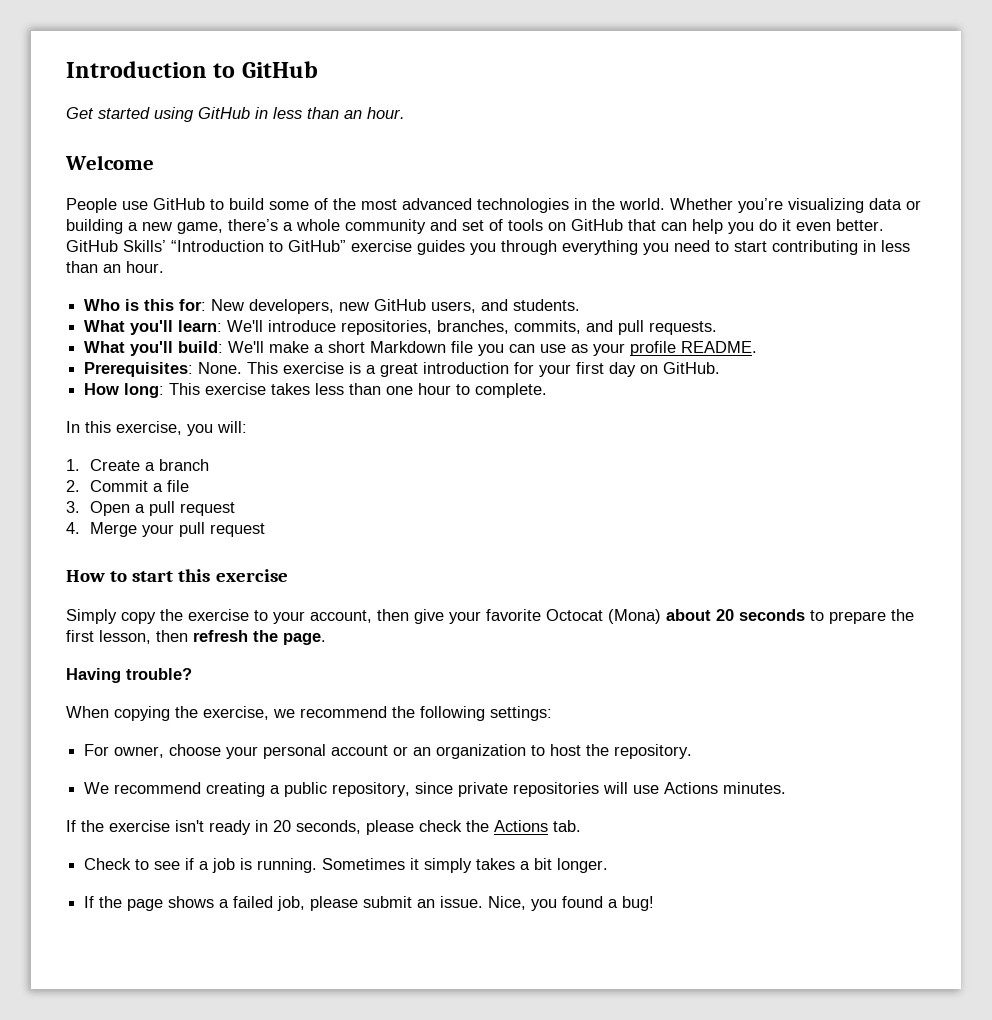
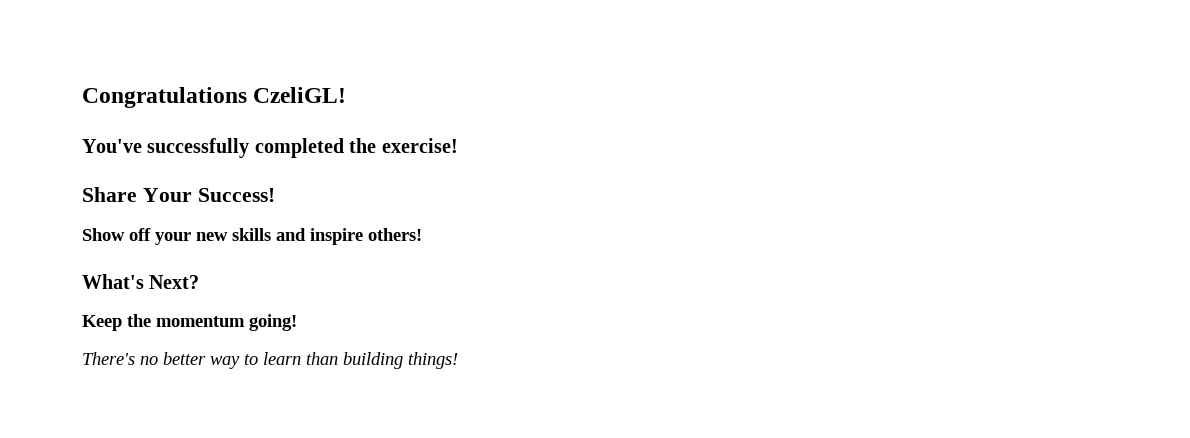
- Introduction to GitHub
- Get started using GitHub in less than an hour.
- Welcome
- People use GitHub to build some of the most advanced technologies in the world. Whether you’re visualizing data or building a new game, there’s a whole community and set of tools on GitHub that can help you do it even better. GitHub Skills’ “Introduction to GitHub” exercise guides you through everything you need to start contributing in less than an hour.
- Who is this for: New developers, new GitHub users, and students.
- What you'll learn: We'll introduce repositories, branches, commits, and pull requests.
- What you'll build: We'll make a short Markdown file you can use as your profile README.
- Prerequisites: None. This exercise is a great introduction for your first day on GitHub.
- How long: This exercise takes less than one hour to complete.
- In this exercise, you will:
- 1. Create a branch
- 2. Commit a file
- 3. Open a pull request
- 4. Merge your pull request
- How to start this exercise
- Simply copy the exercise to your account, then give your favorite Octocat (Mona) about 20 seconds to prepare the first lesson, then refresh the page.
- Having trouble?
- When copying the exercise, we recommend the following settings:
- For owner, choose your personal account or an organization to host the repository.
- We recommend creating a public repository, since private repositories will use Actions minutes.
- If the exercise isn't ready in 20 seconds, please check the Actions tab.
- Check to see if a job is running. Sometimes it simply takes a bit longer.
- If the page shows a failed job, please submit an issue. Nice, you found a bug!
+ Congratulations CzeliGL!
+ You've successfully completed the exercise!
+ Share Your Success!
+ Show off your new skills and inspire others!
+ What's Next?
+ Keep the momentum going!
+ There's no better way to learn than building things!

